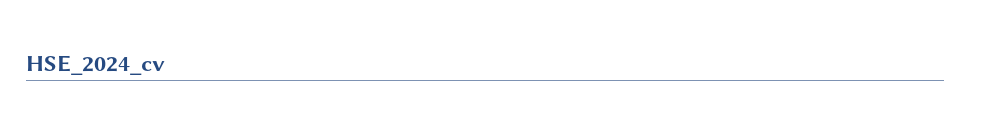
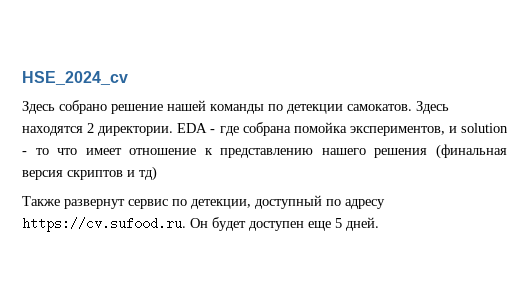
+ Здесь собрано решение нашей команды по детекции самокатов. Здесь находятся 2 директории. EDA - где собрана помойка экспериментов, и solution - то что имеет отношение к представлению нашего решения (финальная версия скриптов и тд)
+ Также развернут сервис по детекции, доступный по адресу https://cv.sufood.ru. Он будет доступен еще 5 дней.

